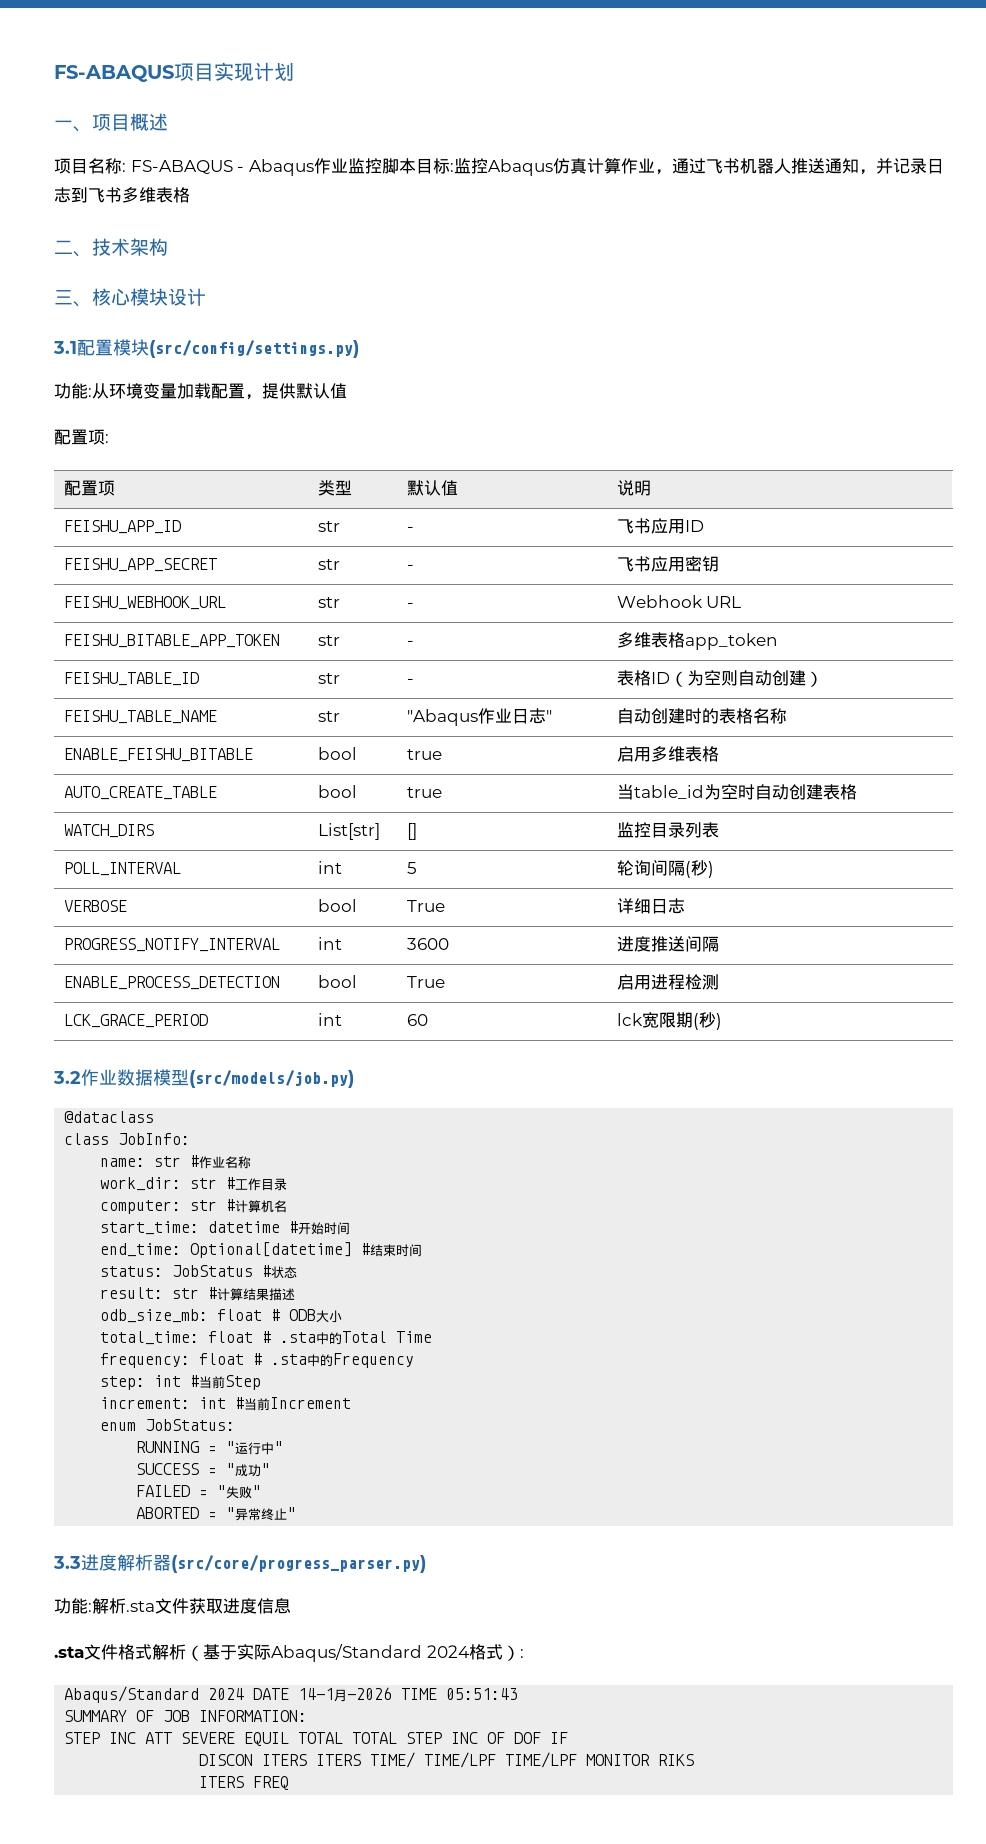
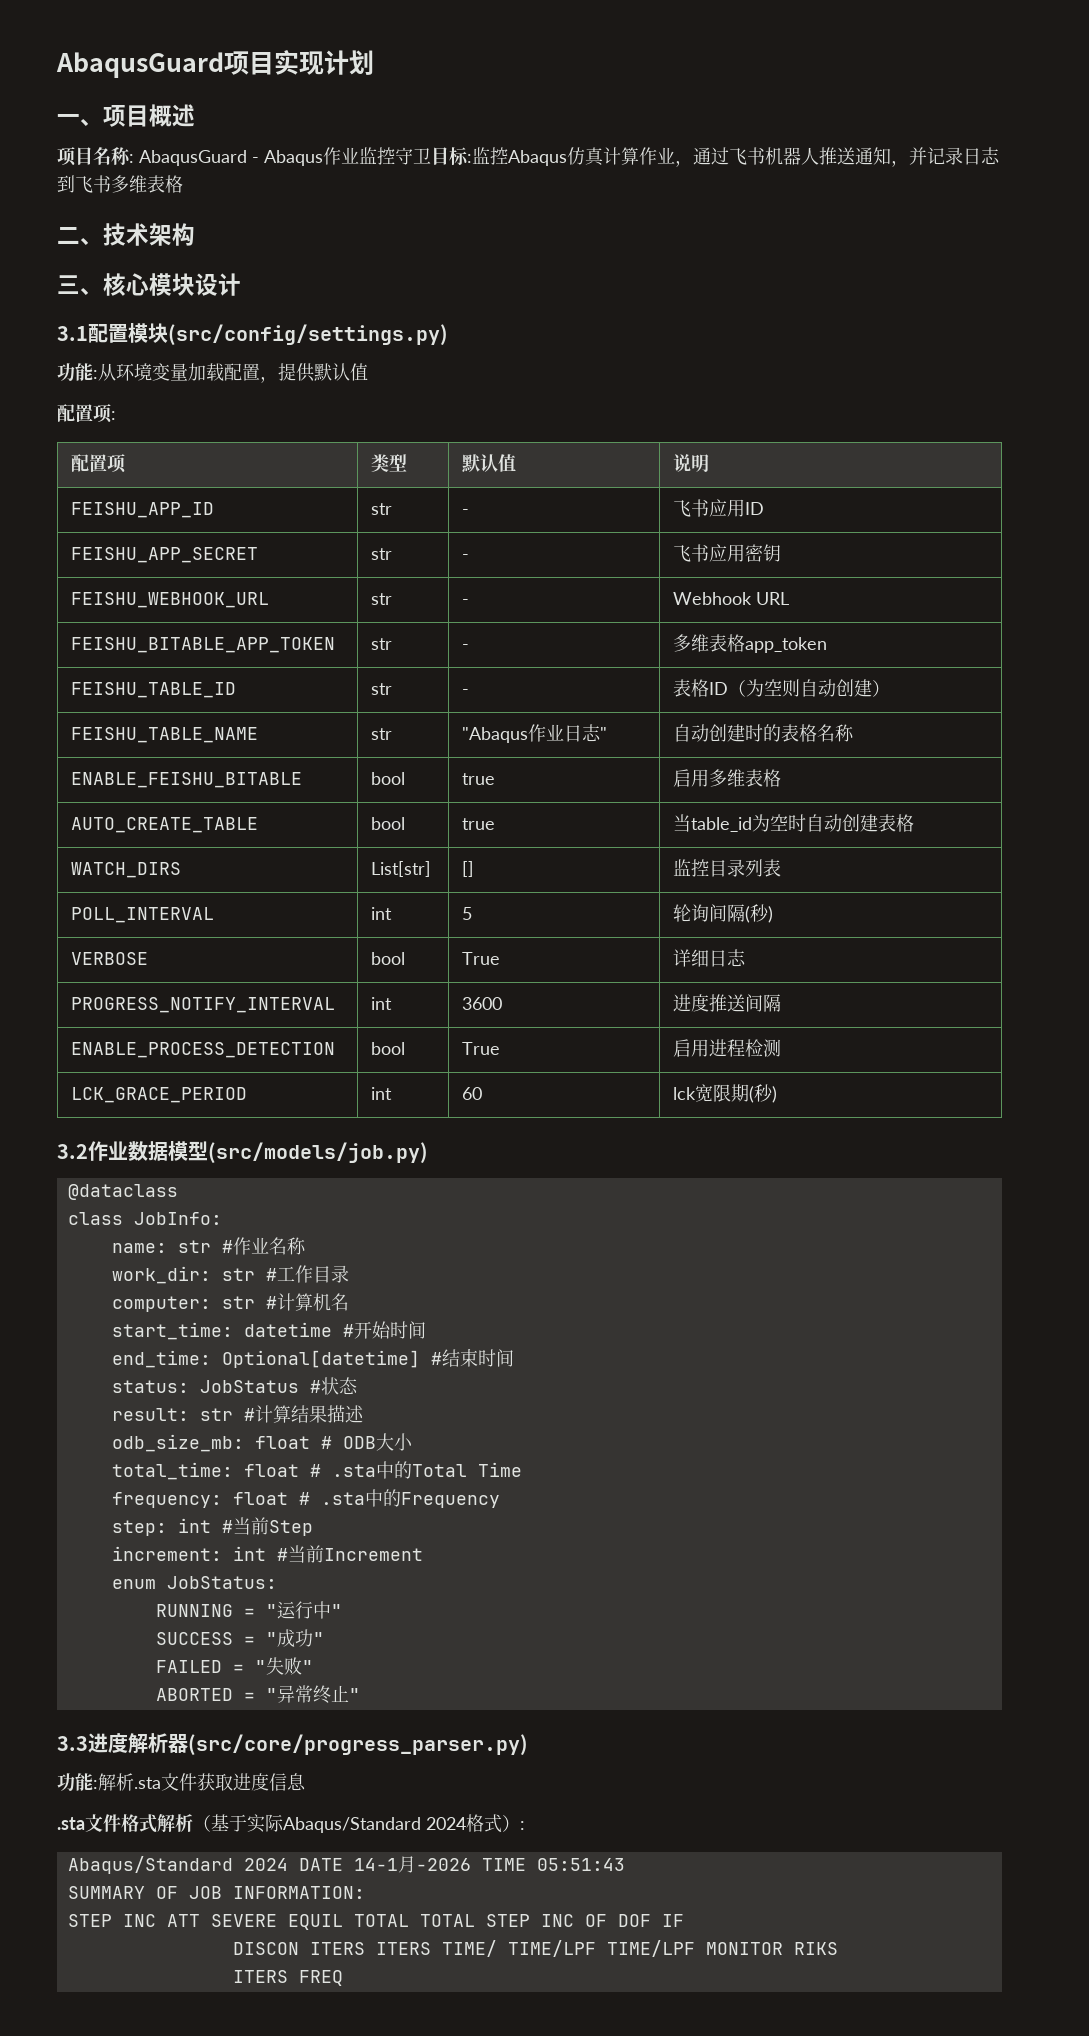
- FS-ABAQUS项目实现计划
+ AbaqusGuard项目实现计划
- 项目名称: FS-ABAQUS - Abaqus作业监控脚本目标:监控Abaqus仿真计算作业，通过飞书机器人推送通知，并记录日志到飞书多维表格
+ 项目名称: AbaqusGuard - Abaqus作业监控守卫目标:监控Abaqus仿真计算作业，通过飞书机器人推送通知，并记录日志到飞书多维表格

